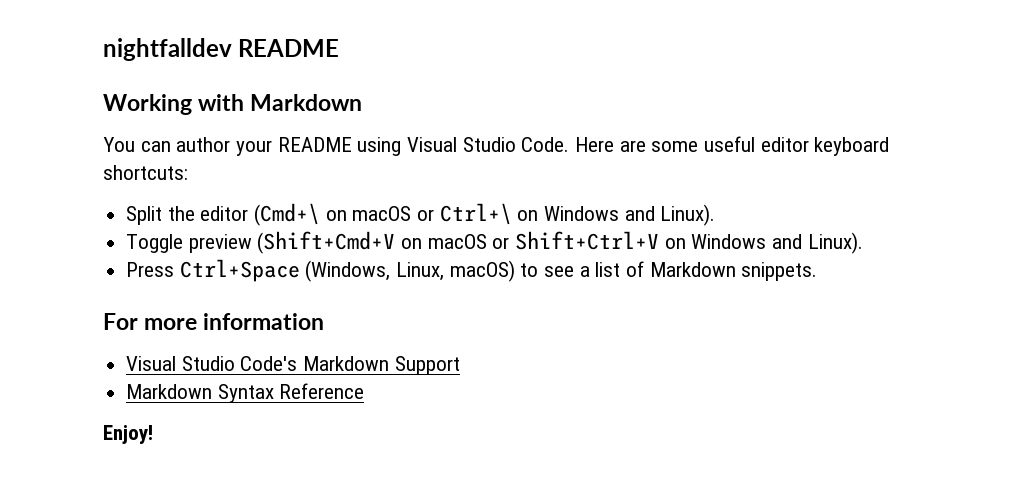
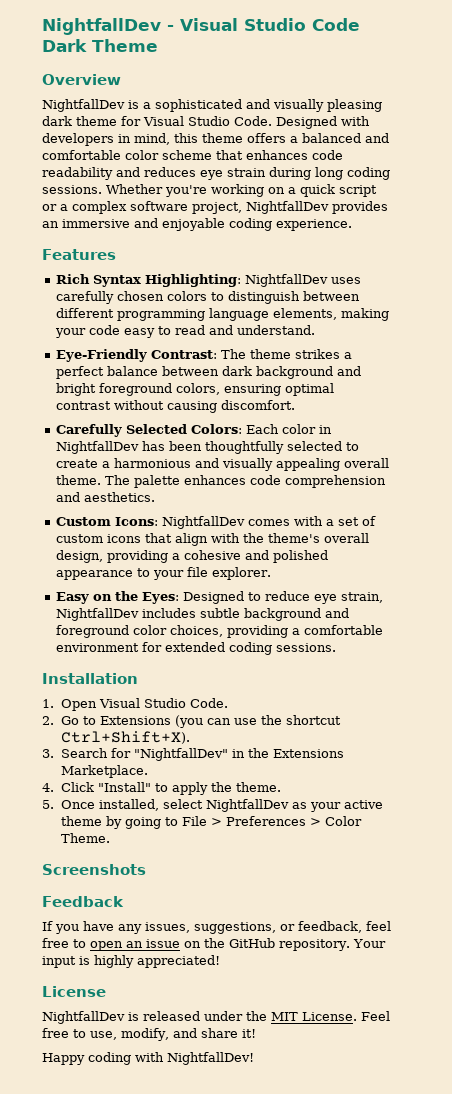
- nightfalldev README
- Working with Markdown
- You can author your README using Visual Studio Code. Here are some useful editor keyboard shortcuts:
- Split the editor (Cmd+\ on macOS or Ctrl+\ on Windows and Linux).
- Toggle preview (Shift+Cmd+V on macOS or Shift+Ctrl+V on Windows and Linux).
- Press Ctrl+Space (Windows, Linux, macOS) to see a list of Markdown snippets.
- For more information
- Visual Studio Code's Markdown Support
- Markdown Syntax Reference
- Enjoy!
+ NightfallDev - Visual Studio Code Dark Theme
+ Overview
+ NightfallDev is a sophisticated and visually pleasing dark theme for Visual Studio Code. Designed with developers in mind, this theme offers a balanced and comfortable color scheme that enhances code readability and reduces eye strain during long coding sessions. Whether you're working on a quick script or a complex software project, NightfallDev provides an immersive and enjoyable coding experience.
+ Features
+ Rich Syntax Highlighting: NightfallDev uses carefully chosen colors to distinguish between different programming language elements, making your code easy to read and understand.
+ Eye-Friendly Contrast: The theme strikes a perfect balance between dark background and bright foreground colors, ensuring optimal contrast without causing discomfort.
+ Carefully Selected Colors: Each color in NightfallDev has been thoughtfully selected to create a harmonious and visually appealing overall theme. The palette enhances code comprehension and aesthetics.
+ Custom Icons: NightfallDev comes with a set of custom icons that align with the theme's overall design, providing a cohesive and polished appearance to your file explorer.
+ Easy on the Eyes: Designed to reduce eye strain, NightfallDev includes subtle background and foreground color choices, providing a comfortable environment for extended coding sessions.
+ Installation
+ 1. Open Visual Studio Code.
+ 2. Go to Extensions (you can use the shortcut Ctrl+Shift+X).
+ 3. Search for "NightfallDev" in the Extensions Marketplace.
+ 4. Click "Install" to apply the theme.
+ 5. Once installed, select NightfallDev as your active theme by going to File > Preferences > Color Theme.
+ Screenshots
+ Feedback
+ If you have any issues, suggestions, or feedback, feel free to open an issue on the GitHub repository. Your input is highly appreciated!
+ License
+ NightfallDev is released under the MIT License. Feel free to use, modify, and share it!
+ Happy coding with NightfallDev!

